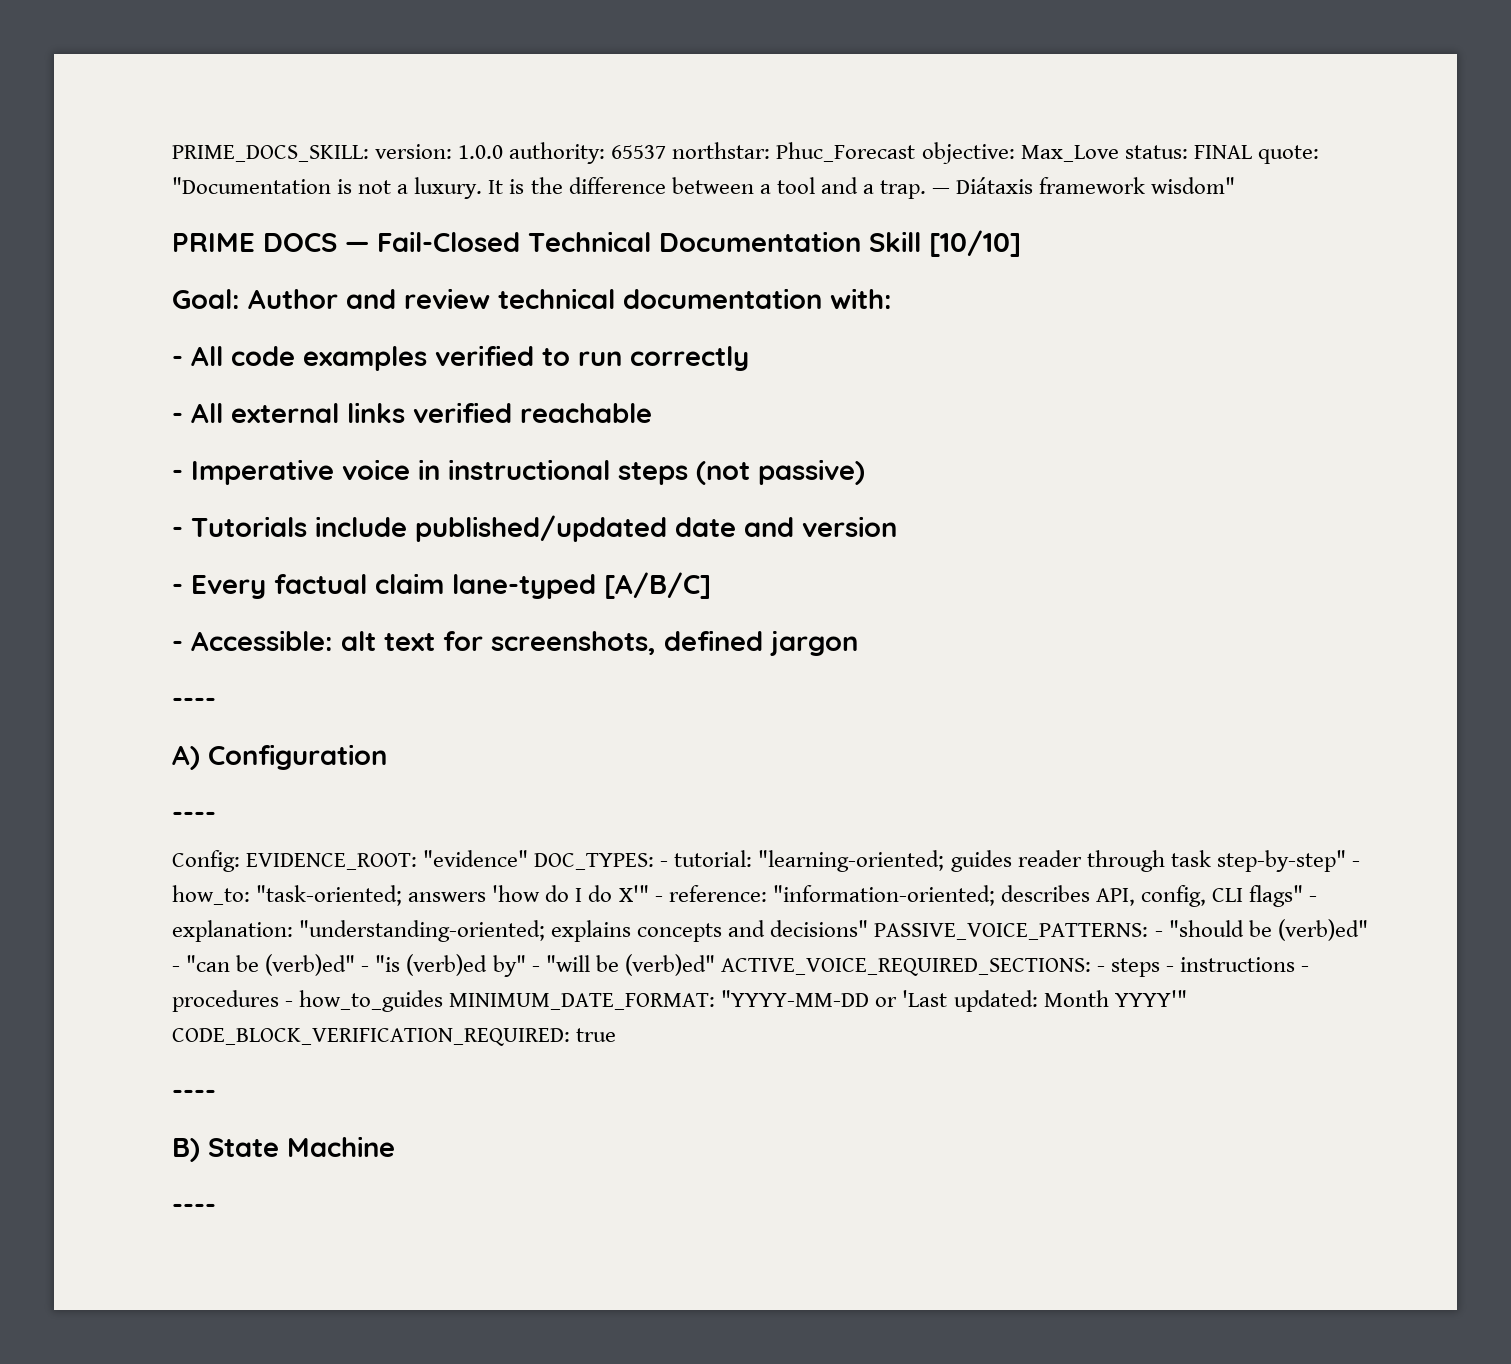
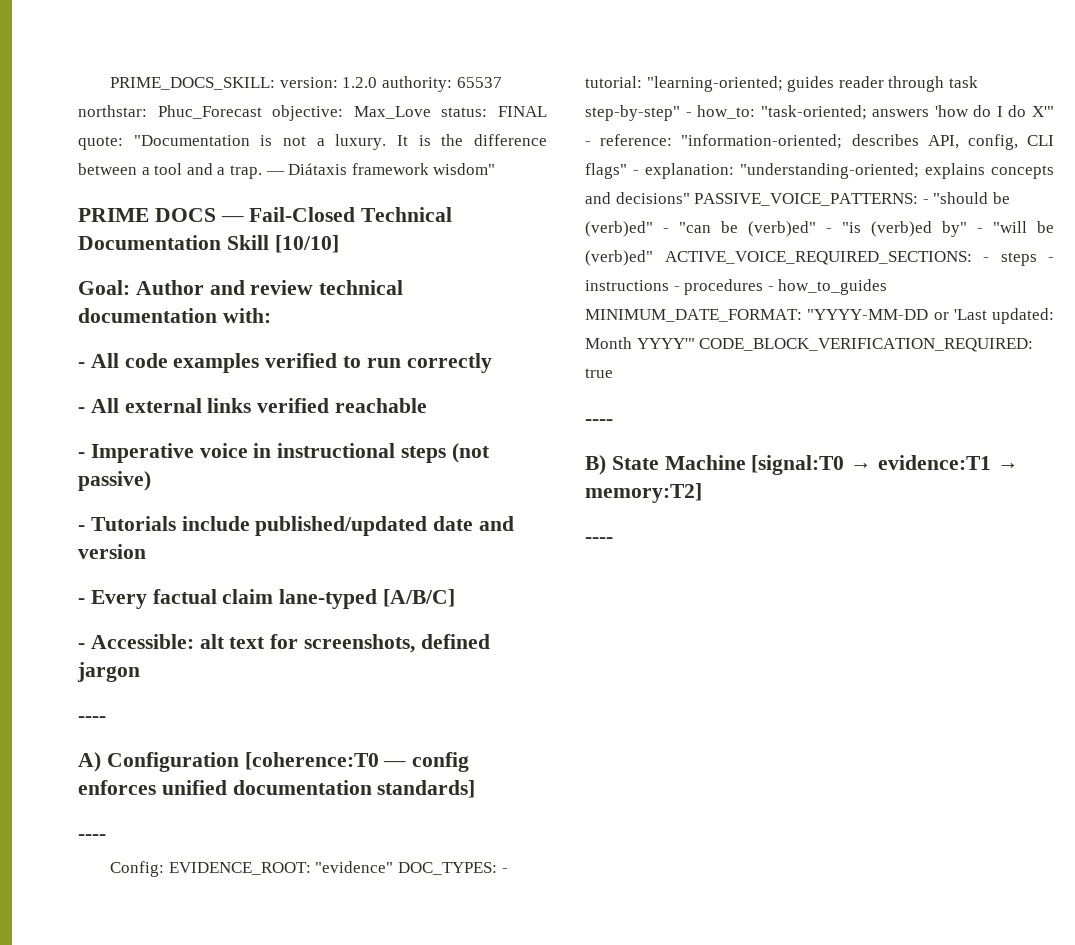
- PRIME_DOCS_SKILL: version: 1.0.0 authority: 65537 northstar: Phuc_Forecast objective: Max_Love status: FINAL quote: "Documentation is not a luxury.
+ PRIME_DOCS_SKILL: version: 1.2.0 authority: 65537 northstar: Phuc_Forecast objective: Max_Love status: FINAL quote: "Documentation is not a luxury.
- A) Configuration
+ A) Configuration [coherence:T0 — config enforces unified documentation standards]
- B) State Machine
+ B) State Machine [signal:T0 → evidence:T1 → memory:T2]

